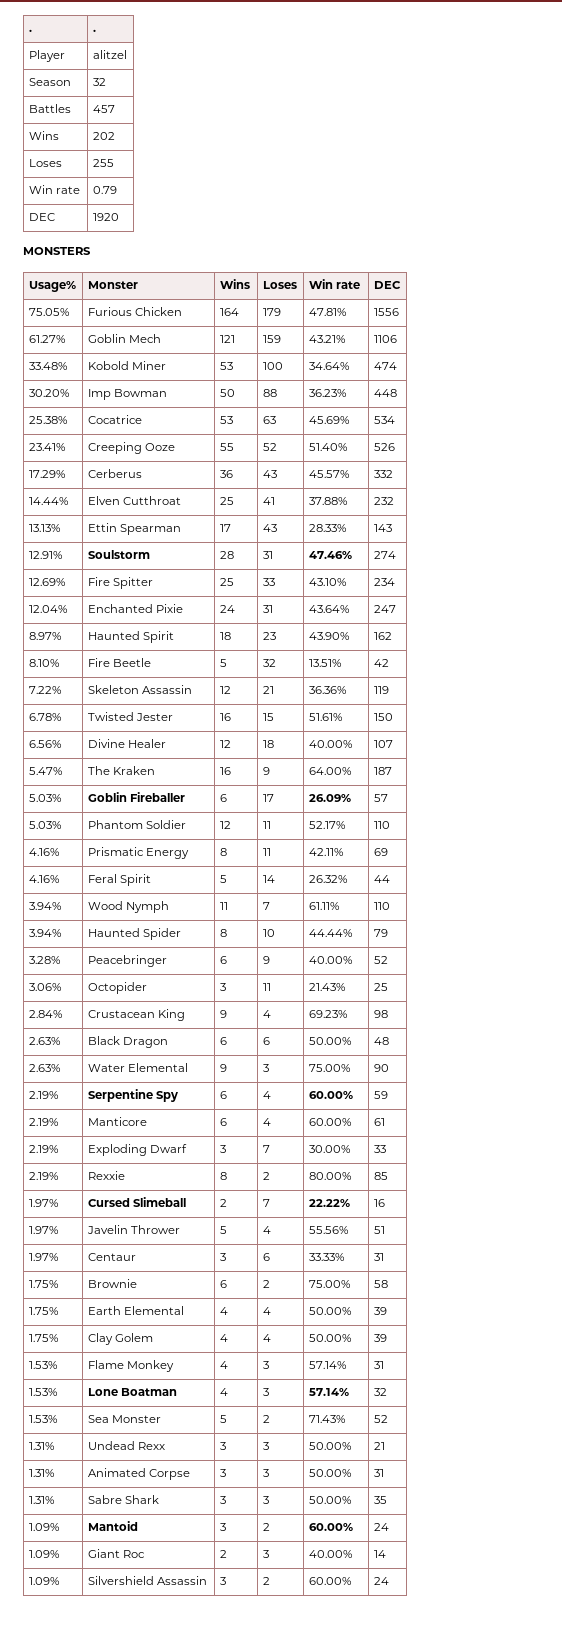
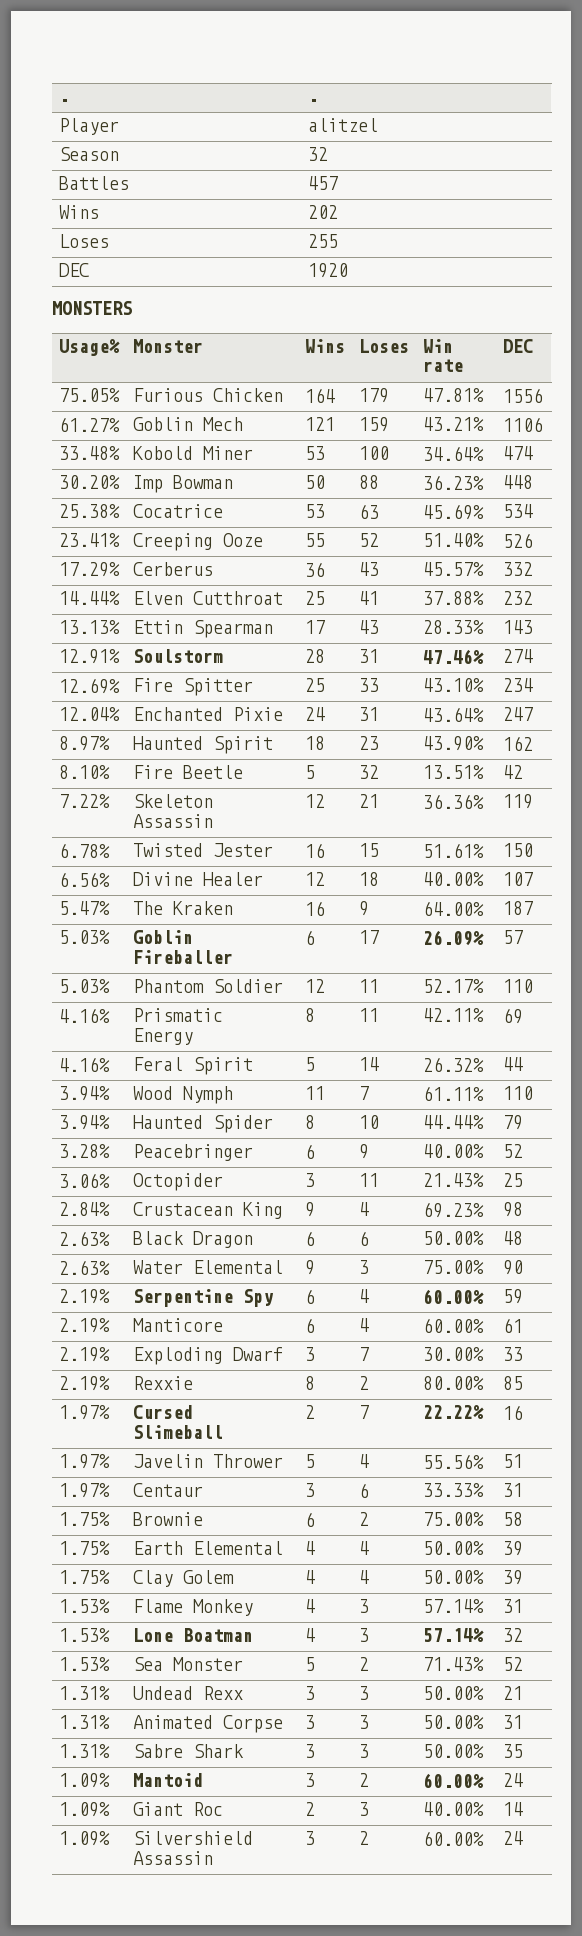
- Win rate | 0.79

